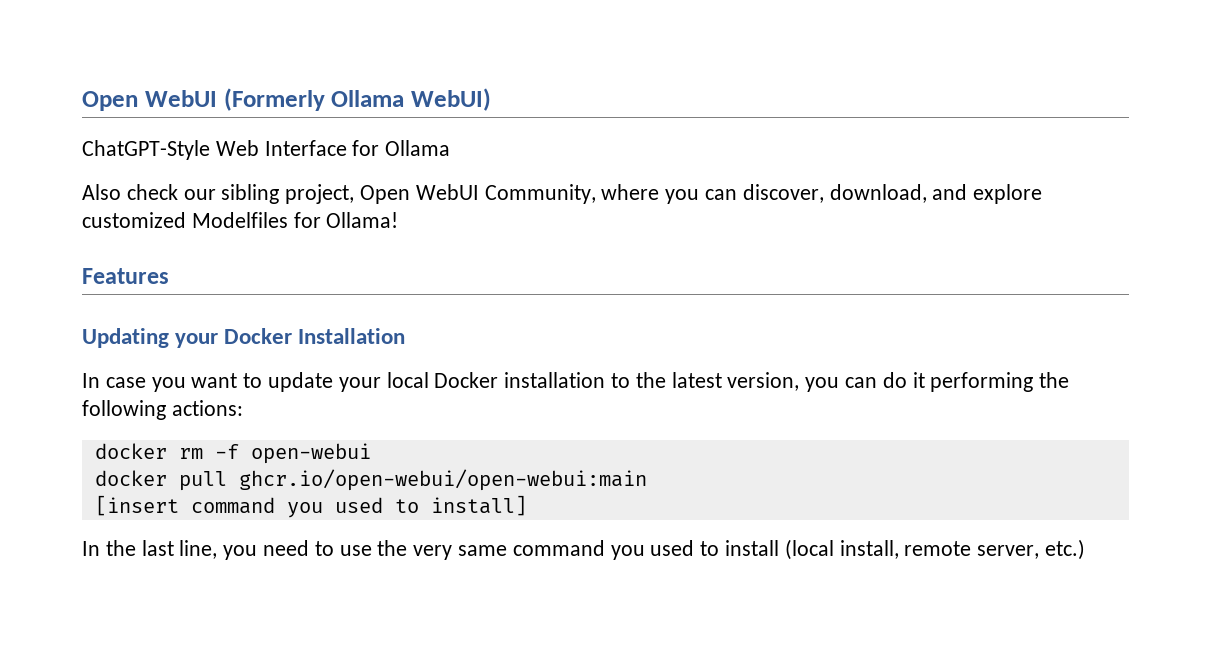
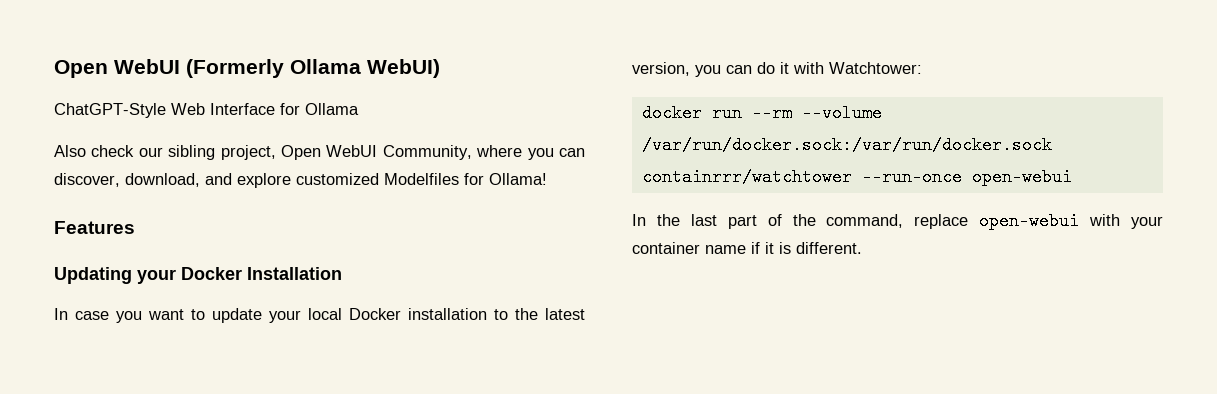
- In case you want to update your local Docker installation to the latest version, you can do it performing the following actions:
- docker rm -f open-webui
- docker pull ghcr.io/open-webui/open-webui:main
- [insert command you used to install]
- In the last line, you need to use the very same command you used to install (local install, remote server, etc.)
+ In case you want to update your local Docker installation to the latest version, you can do it with Watchtower:
+ docker run --rm --volume /var/run/docker.sock:/var/run/docker.sock containrrr/watchtower --run-once open-webui
+ In the last part of the command, replace open-webui with your container name if it is different.

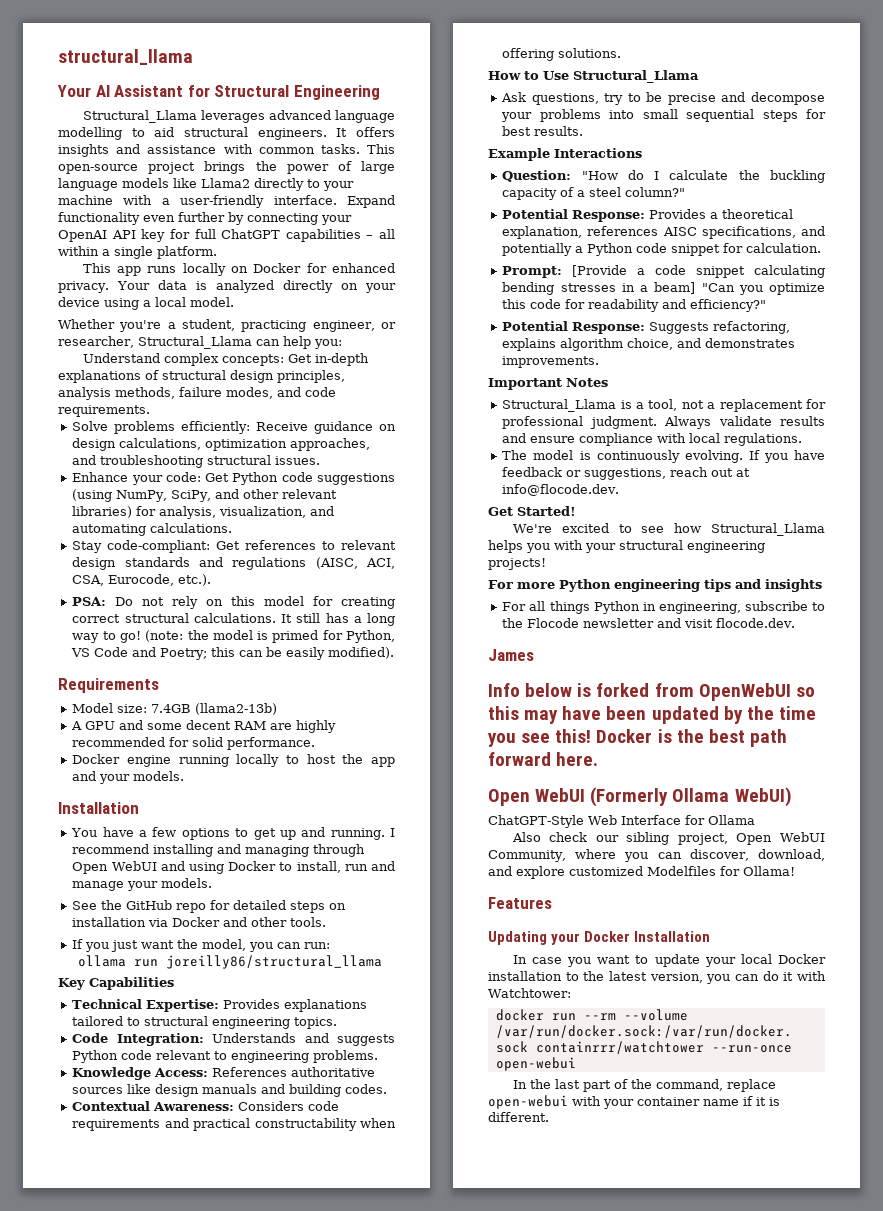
+ structural_llama
+ Your AI Assistant for Structural Engineering
+ Structural_Llama leverages advanced language modelling to aid structural engineers. It offers insights and assistance with common tasks. This open-source project brings the power of large language models like Llama2 directly to your machine with a user-friendly interface. Expand functionality even further by connecting your OpenAI API key for full ChatGPT capabilities – all within a single platform.
+ This app runs locally on Docker for enhanced privacy. Your data is analyzed directly on your device using a local model.
+ Whether you're a student, practicing engineer, or researcher, Structural_Llama can help you:
+ Understand complex concepts: Get in-depth explanations of structural design principles, analysis methods, failure modes, and code requirements.
+ Solve problems efficiently: Receive guidance on design calculations, optimization approaches, and troubleshooting structural issues.
+ Enhance your code: Get Python code suggestions (using NumPy, SciPy, and other relevant libraries) for analysis, visualization, and automating calculations.
+ Stay code-compliant: Get references to relevant design standards and regulations (AISC, ACI, CSA, Eurocode, etc.).
+ PSA: Do not rely on this model for creating correct structural calculations. It still has a long way to go! (note: the model is primed for Python, VS Code and Poetry; this can be easily modified).
+ Requirements
+ Model size: 7.4GB (llama2-13b)
+ A GPU and some decent RAM are highly recommended for solid performance.
+ Docker engine running locally to host the app and your models.
+ Installation
+ You have a few options to get up and running. I recommend installing and managing through Open WebUI and using Docker to install, run and manage your models.
+ See the GitHub repo for detailed steps on installation via Docker and other tools.
+ If you just want the model, you can run:
+ ollama run joreilly86/structural_llama
+ Key Capabilities
+ Technical Expertise: Provides explanations tailored to structural engineering topics.
+ Code Integration: Understands and suggests Python code relevant to engineering problems.
+ Knowledge Access: References authoritative sources like design manuals and building codes.
+ Contextual Awareness: Considers code requirements and practical constructability when offering solutions.
+ How to Use Structural_Llama
+ Ask questions, try to be precise and decompose your problems into small sequential steps for best results.
+ Example Interactions
+ Question: "How do I calculate the buckling capacity of a steel column?"
+ Potential Response: Provides a theoretical explanation, references AISC specifications, and potentially a Python code snippet for calculation.
+ Prompt: [Provide a code snippet calculating bending stresses in a beam] "Can you optimize this code for readability and efficiency?"
+ Potential Response: Suggests refactoring, explains algorithm choice, and demonstrates improvements.
+ Important Notes
+ Structural_Llama is a tool, not a replacement for professional judgment. Always validate results and ensure compliance with local regulations.
+ The model is continuously evolving. If you have feedback or suggestions, reach out at info@flocode.dev.
+ Get Started!
+ We're excited to see how Structural_Llama helps you with your structural engineering projects!
+ For more Python engineering tips and insights
+ For all things Python in engineering, subscribe to the Flocode newsletter and visit flocode.dev.
+ James
+ Info below is forked from OpenWebUI so this may have been updated by the time you see this! Docker is the best path forward here.

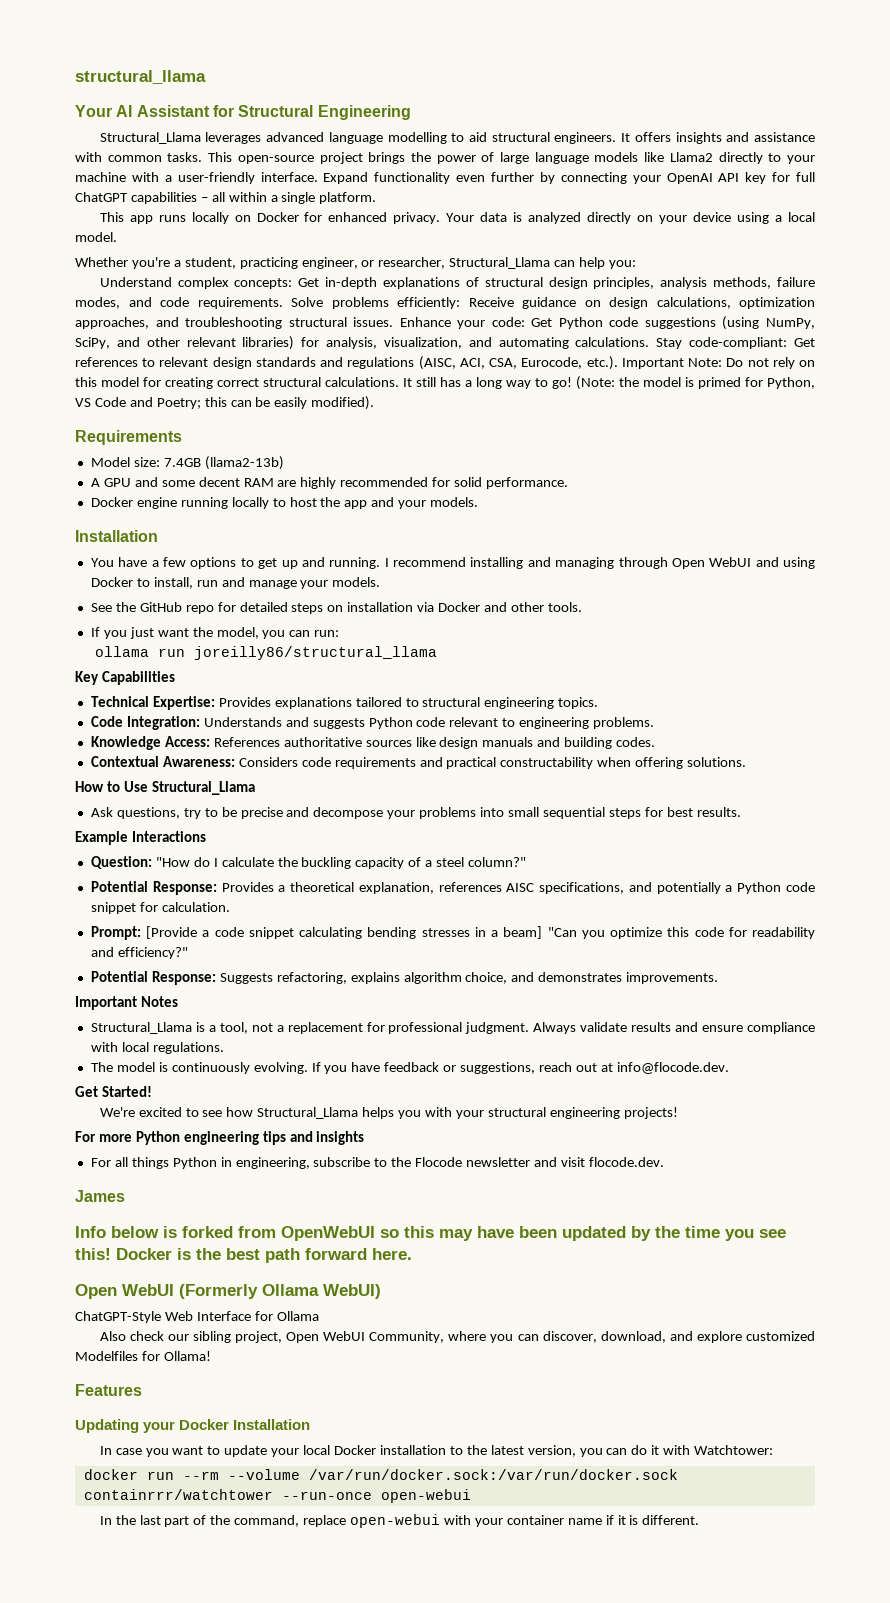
- Get in-depth explanations of structural design principles, analysis methods, failure modes, and code requirements.
- Solve problems efficiently:
+ Get in-depth explanations of structural design principles, analysis methods, failure modes, and code requirements. Solve problems efficiently:
- Receive guidance on design calculations, optimization approaches, and troubleshooting structural issues.
- Enhance your code:
+ Receive guidance on design calculations, optimization approaches, and troubleshooting structural issues. Enhance your code:
- Get Python code suggestions (using NumPy, SciPy, and other relevant libraries) for analysis, visualization, and automating calculations.
- Stay code-compliant:
+ Get Python code suggestions (using NumPy, SciPy, and other relevant libraries) for analysis, visualization, and automating calculations. Stay code-compliant:
- Get references to relevant design standards and regulations (AISC, ACI, CSA, Eurocode, etc.).
- PSA:
+ Get references to relevant design standards and regulations (AISC, ACI, CSA, Eurocode, etc.). Important Note:
- (note: the model is primed for Python, VS Code and Poetry; this can be easily modified).
+ (Note: the model is primed for Python, VS Code and Poetry; this can be easily modified).

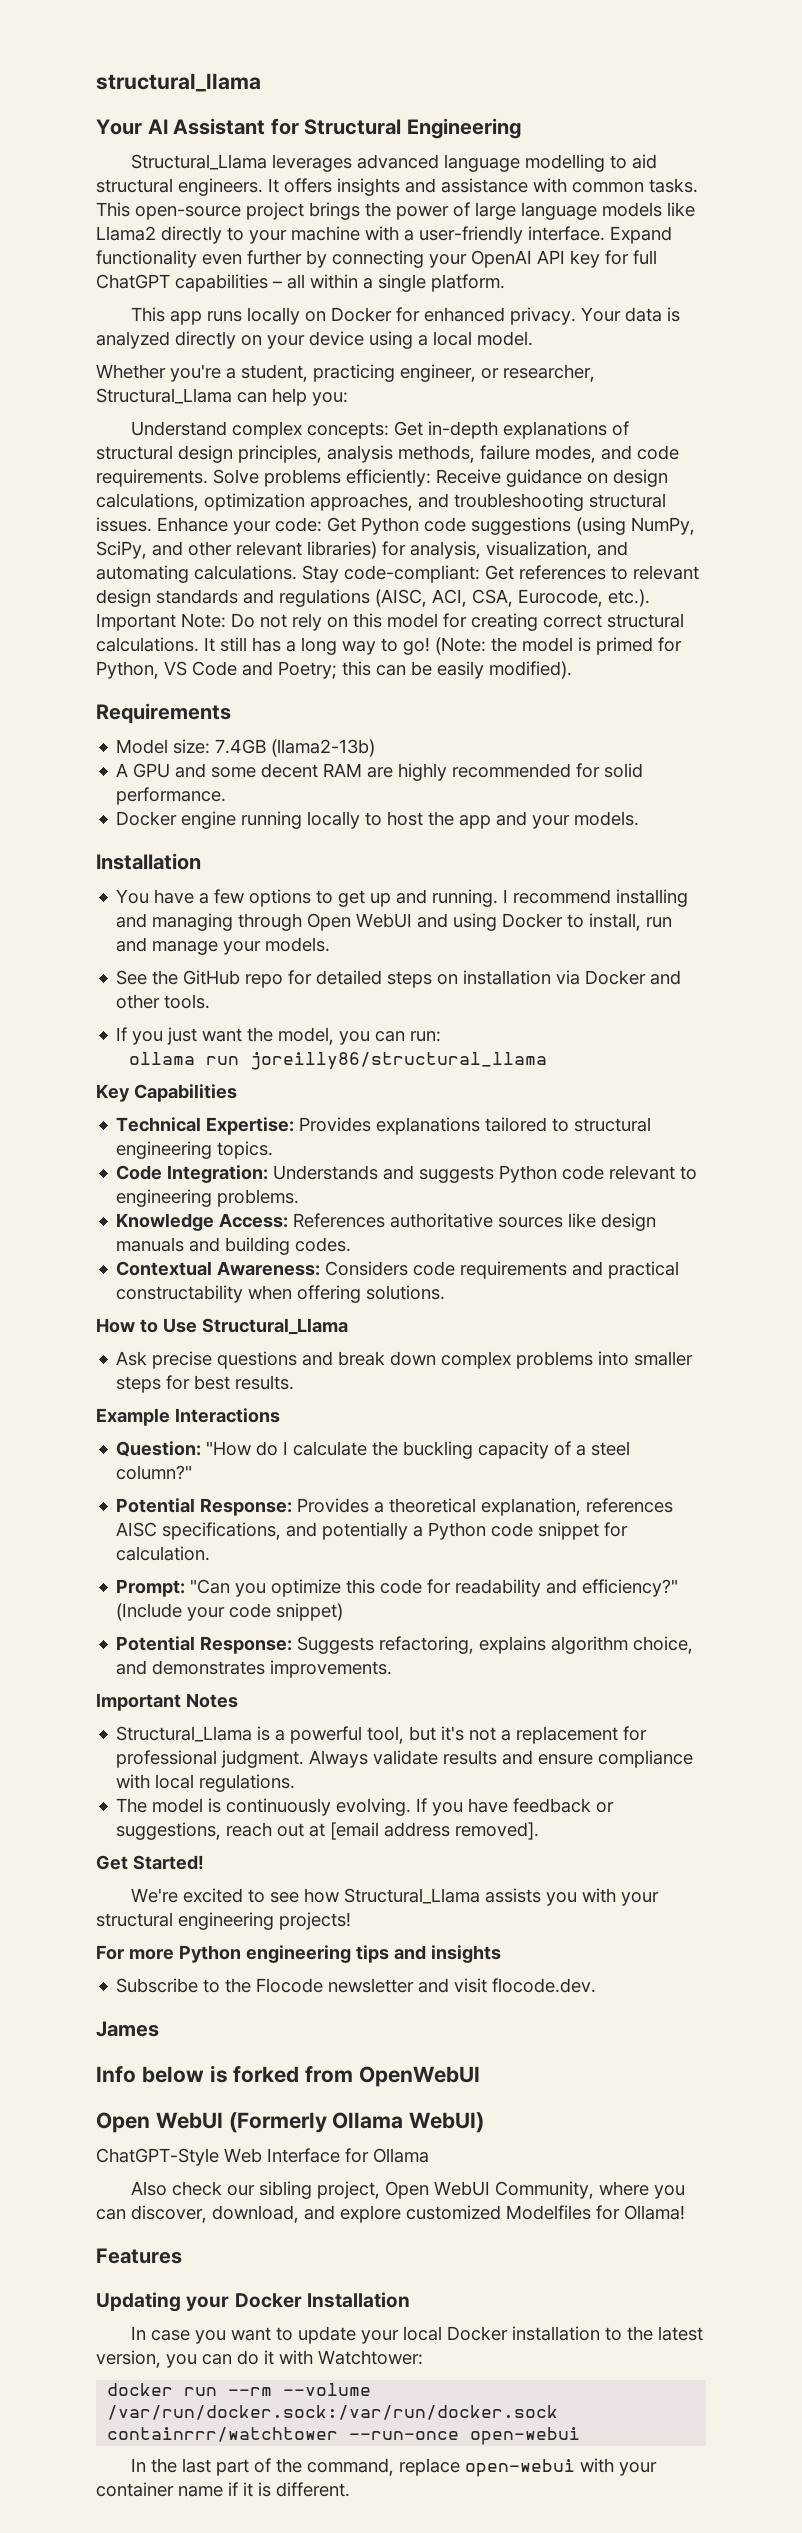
- Ask questions, try to be precise and decompose your problems into small sequential steps for best results.
+ Ask precise questions and break down complex problems into smaller steps for best results.
- Prompt: [Provide a code snippet calculating bending stresses in a beam] "Can you optimize this code for readability and efficiency?"
+ Prompt: "Can you optimize this code for readability and efficiency?" (Include your code snippet)
- Structural_Llama is a tool, not a replacement for professional judgment.
+ Structural_Llama is a powerful tool, but it's not a replacement for professional judgment.
- If you have feedback or suggestions, reach out at info@flocode.dev.
+ If you have feedback or suggestions, reach out at [email address removed].
- We're excited to see how Structural_Llama helps you with your structural engineering projects!
+ We're excited to see how Structural_Llama assists you with your structural engineering projects!
- For all things Python in engineering, subscribe to the Flocode newsletter and visit flocode.dev.
+ Subscribe to the Flocode newsletter and visit flocode.dev.
- Info below is forked from OpenWebUI so this may have been updated by the time you see this! Docker is the best path forward here.
+ Info below is forked from OpenWebUI

